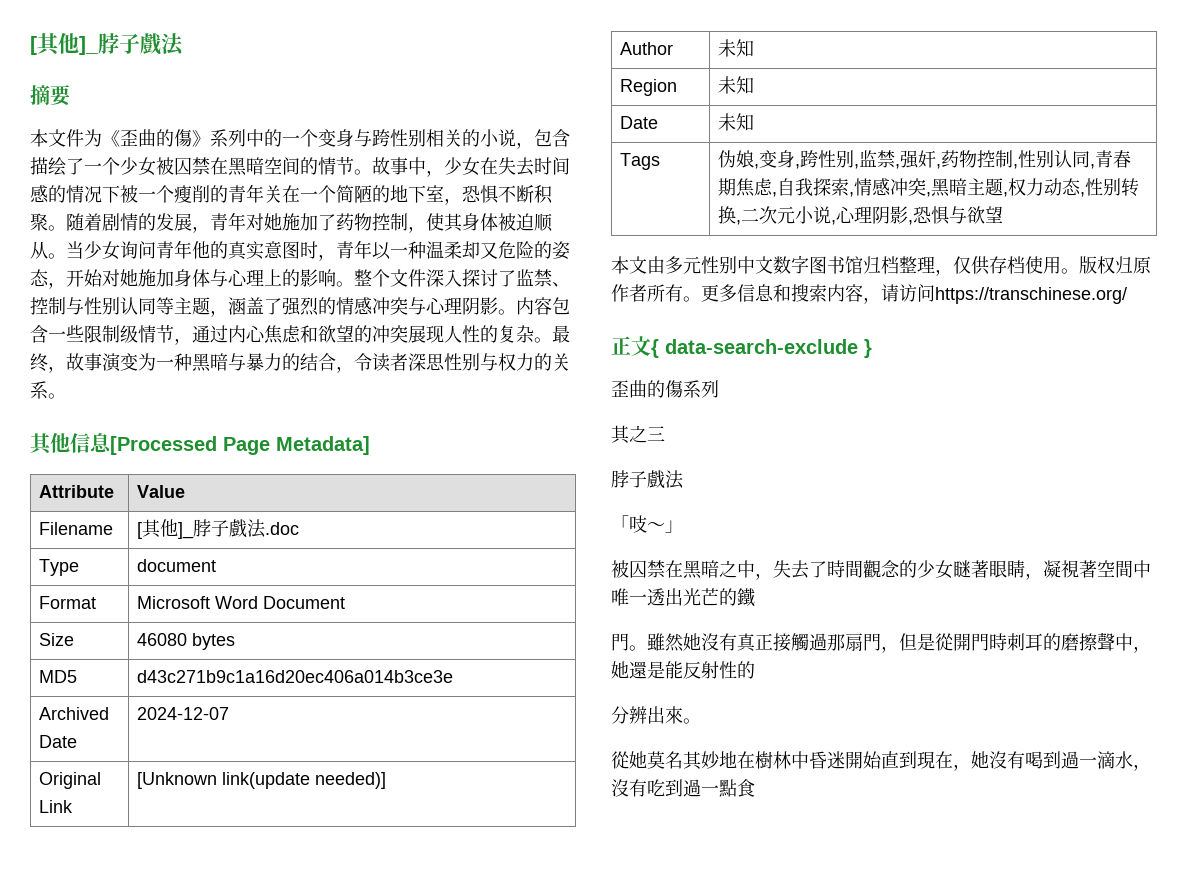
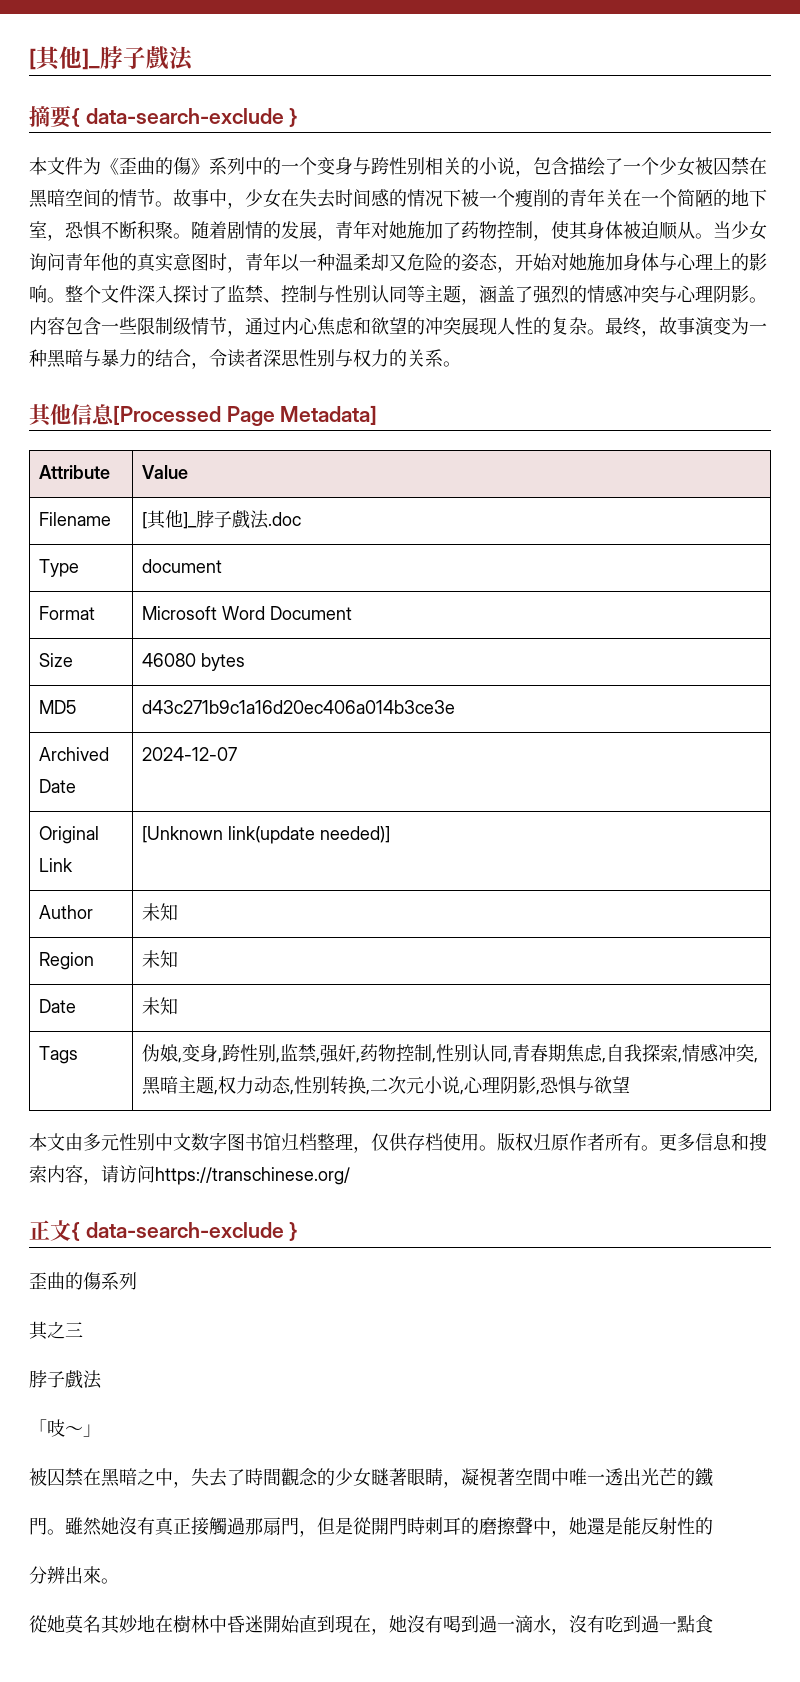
- 摘要
+ 摘要{ data-search-exclude }

